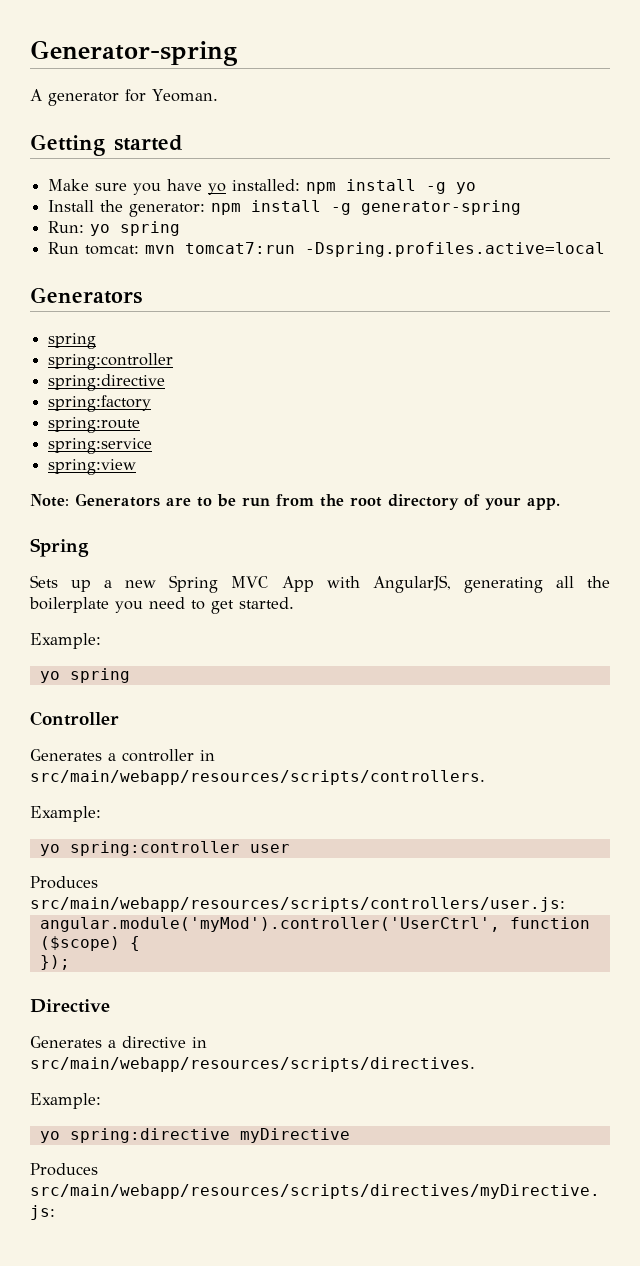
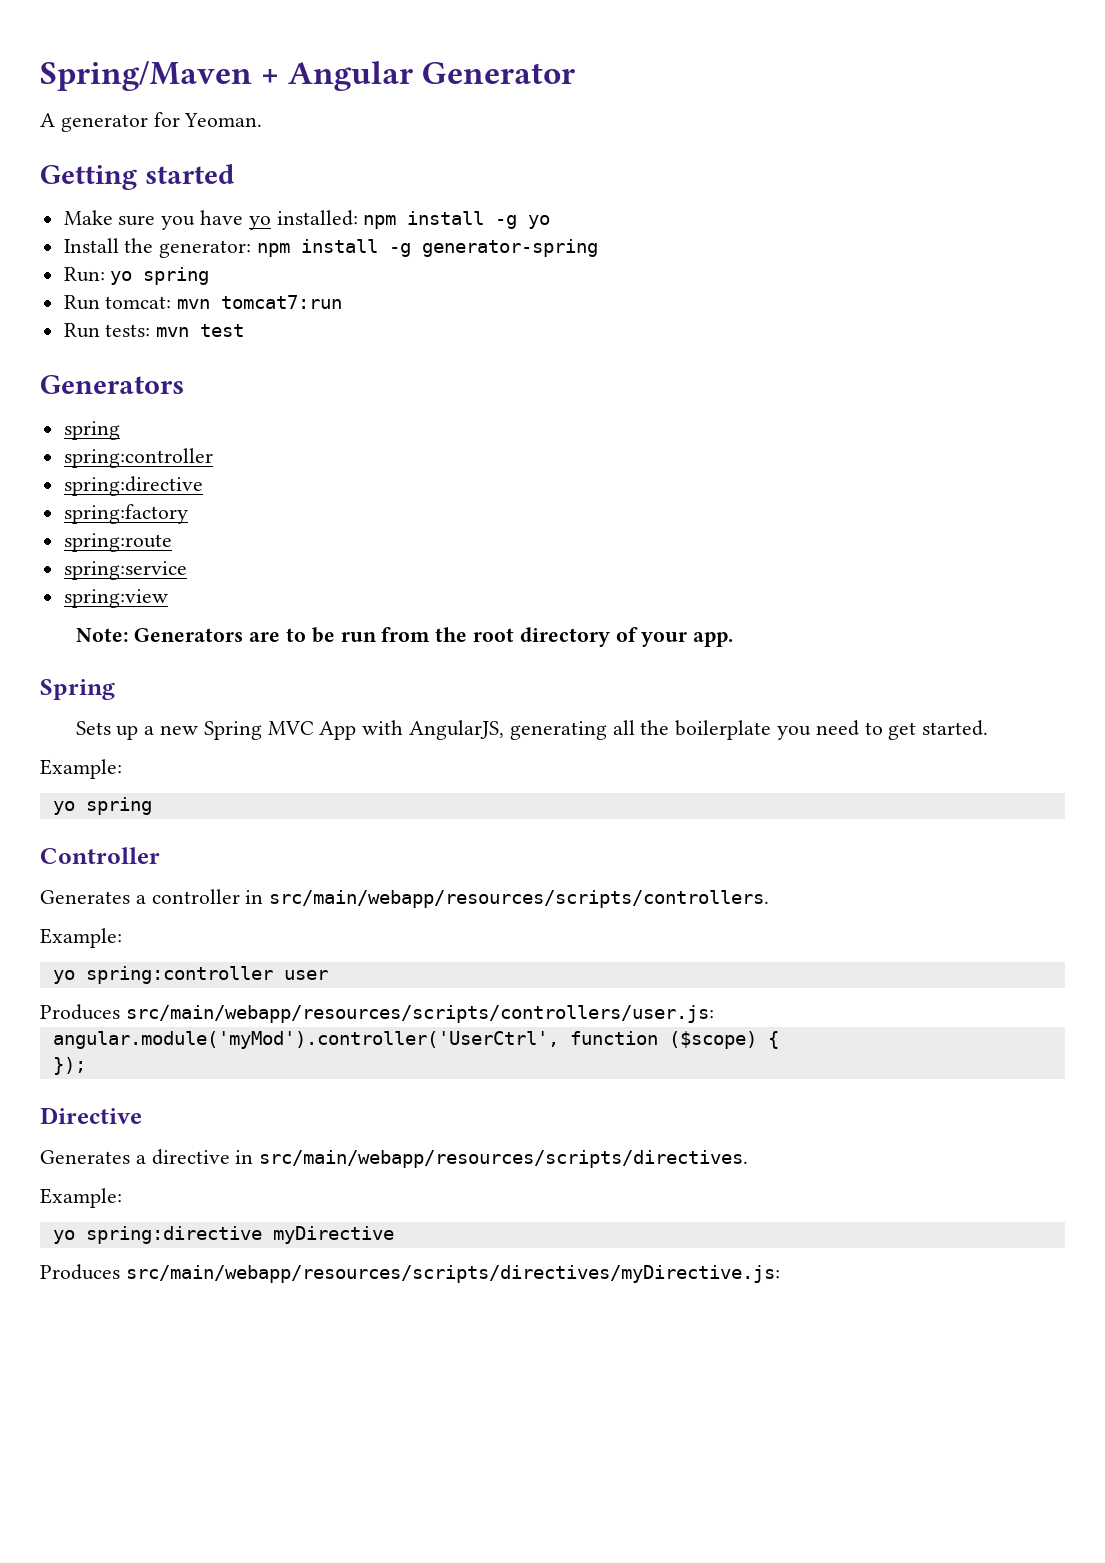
- Generator-spring
+ Spring/Maven + Angular Generator
- Run tomcat: mvn tomcat7:run -Dspring.profiles.active=local
+ Run tomcat: mvn tomcat7:run
+ Run tests: mvn test

